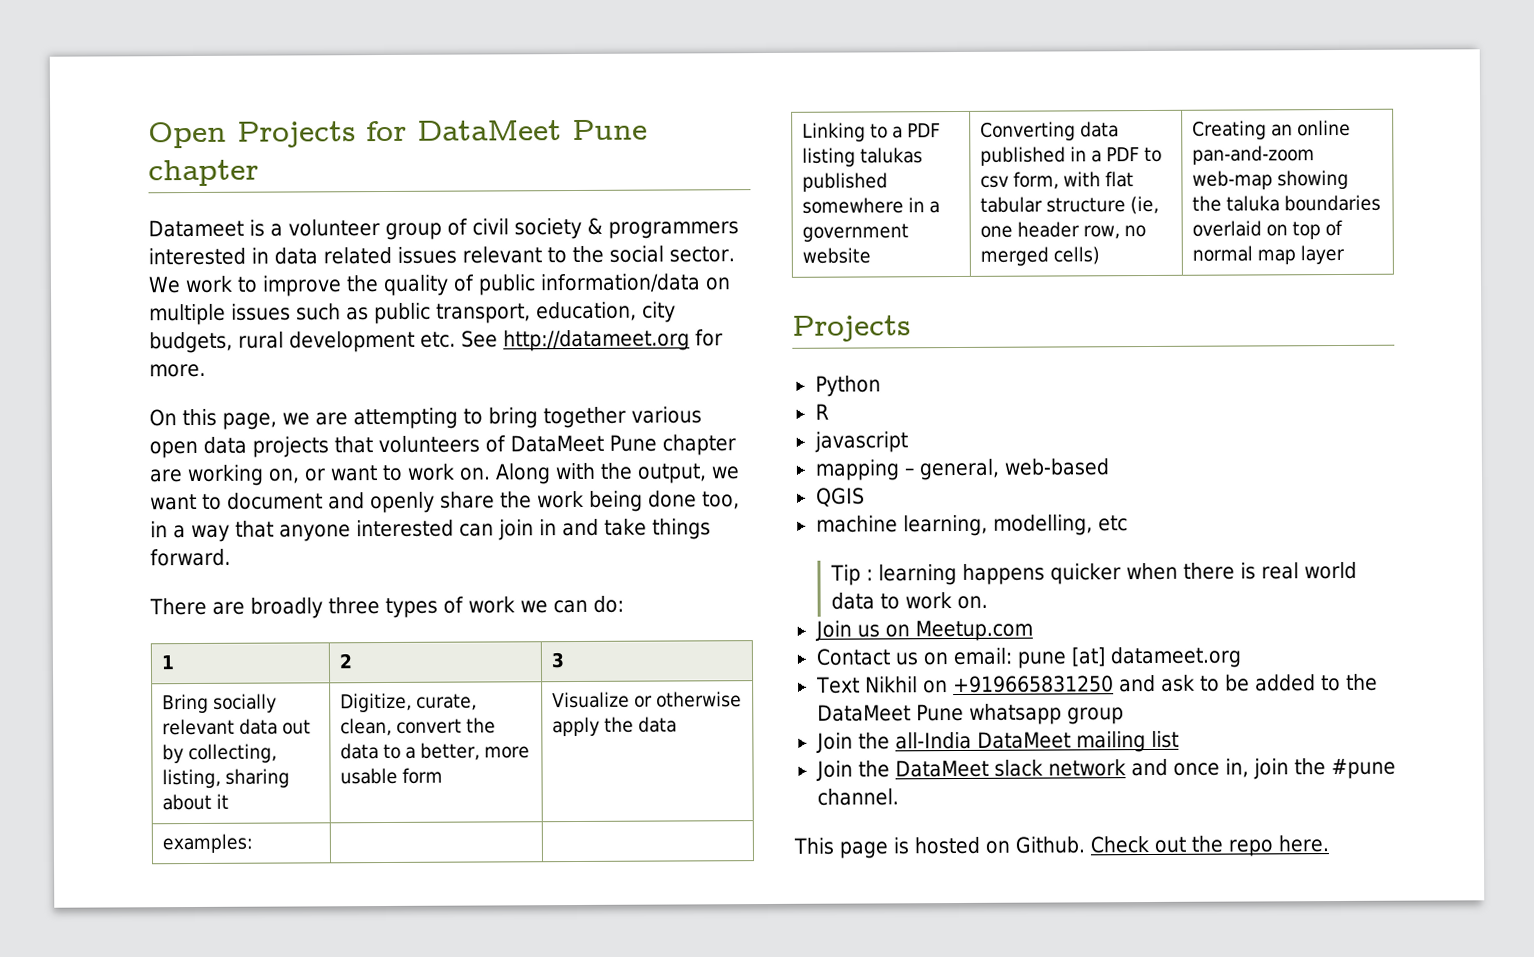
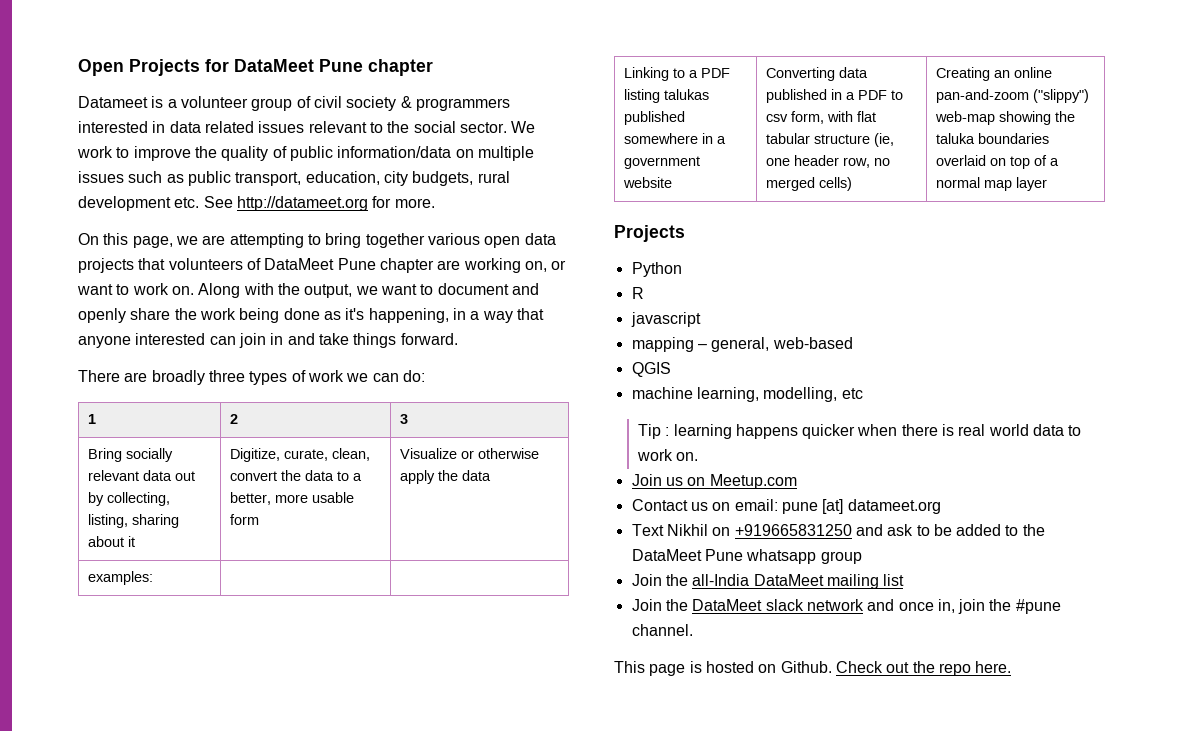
- Along with the output, we want to document and openly share the work being done too, in a way that anyone interested can join in and take things forward.
+ Along with the output, we want to document and openly share the work being done as it's happening, in a way that anyone interested can join in and take things forward.
- Creating an online pan-and-zoom web-map showing the taluka boundaries overlaid on top of normal map layer
+ Creating an online pan-and-zoom ("slippy") web-map showing the taluka boundaries overlaid on top of a normal map layer

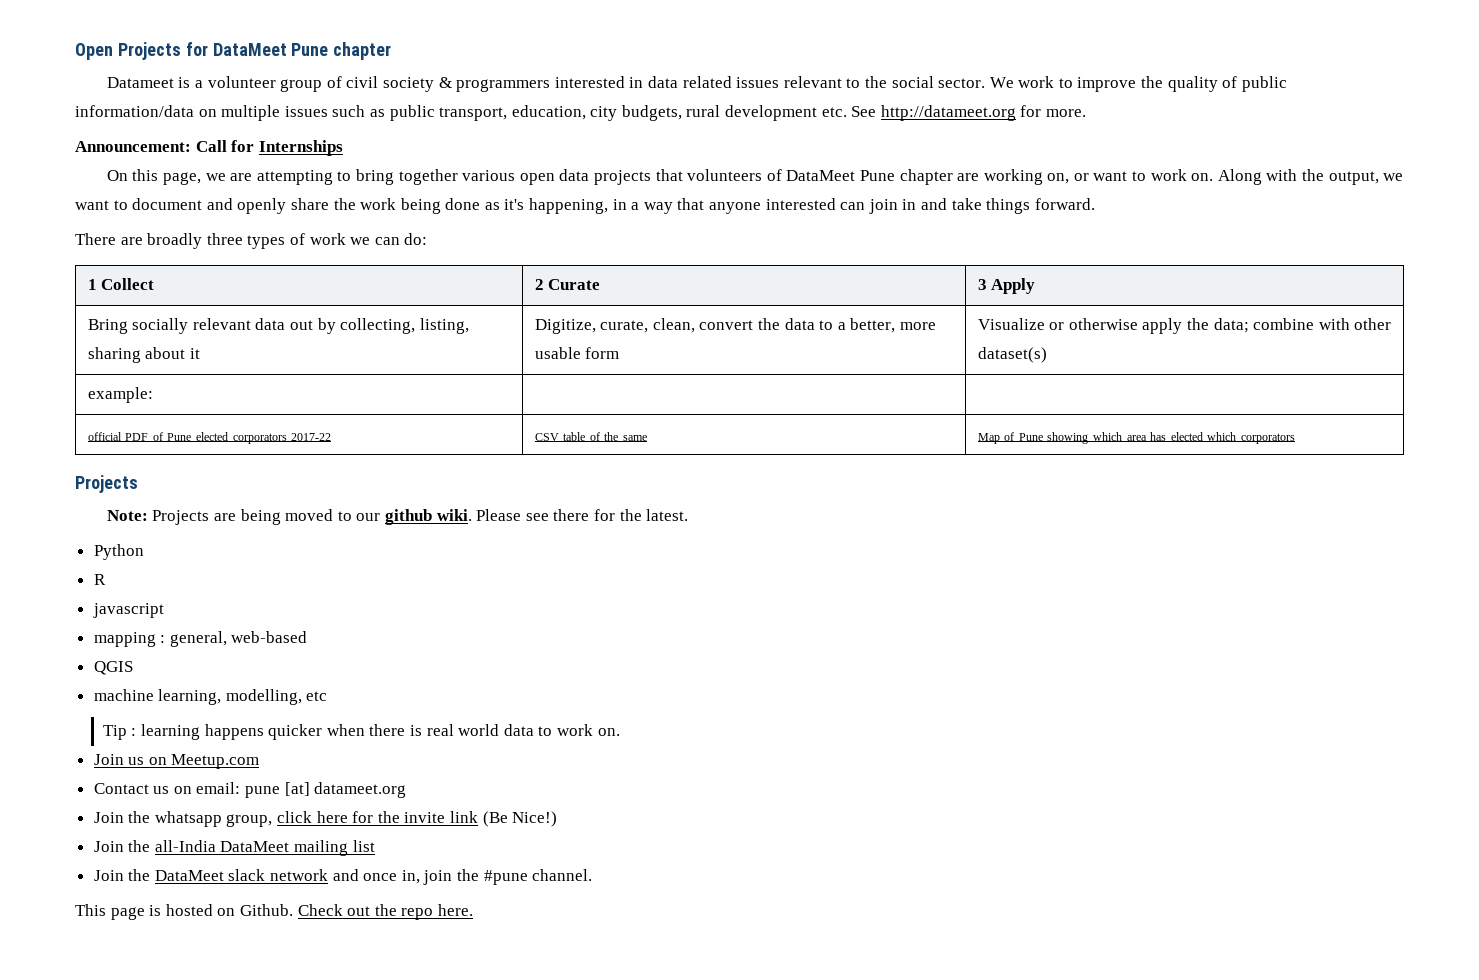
+ Announcement: Call for Internships
- 1 | 2 | 3
+ 1 Collect | 2 Curate | 3 Apply
- Bring socially relevant data out by collecting, listing, sharing about it | Digitize, curate, clean, convert the data to a better, more usable form | Visualize or otherwise apply the data
- examples: | |
- Linking to a PDF listing talukas published somewhere in a government website | Converting data published in a PDF to csv form, with flat tabular structure (ie, one header row, no merged cells) | Creating an online pan-and-zoom ("slippy") web-map showing the taluka boundaries overlaid on top of a normal map layer
+ Bring socially relevant data out by collecting, listing, sharing about it | Digitize, curate, clean, convert the data to a better, more usable form | Visualize or otherwise apply the data; combine with other dataset(s)
+ example: | |
+ official PDF of Pune elected corporators 2017-22 | CSV table of the same | Map of Pune showing which area has elected which corporators
  Projects
+ Note: Projects are being moved to our github wiki. Please see there for the latest.
- mapping – general, web-based
+ mapping : general, web-based
- Text Nikhil on +919665831250 and ask to be added to the DataMeet Pune whatsapp group
+ Join the whatsapp group, click here for the invite link (Be Nice!)

